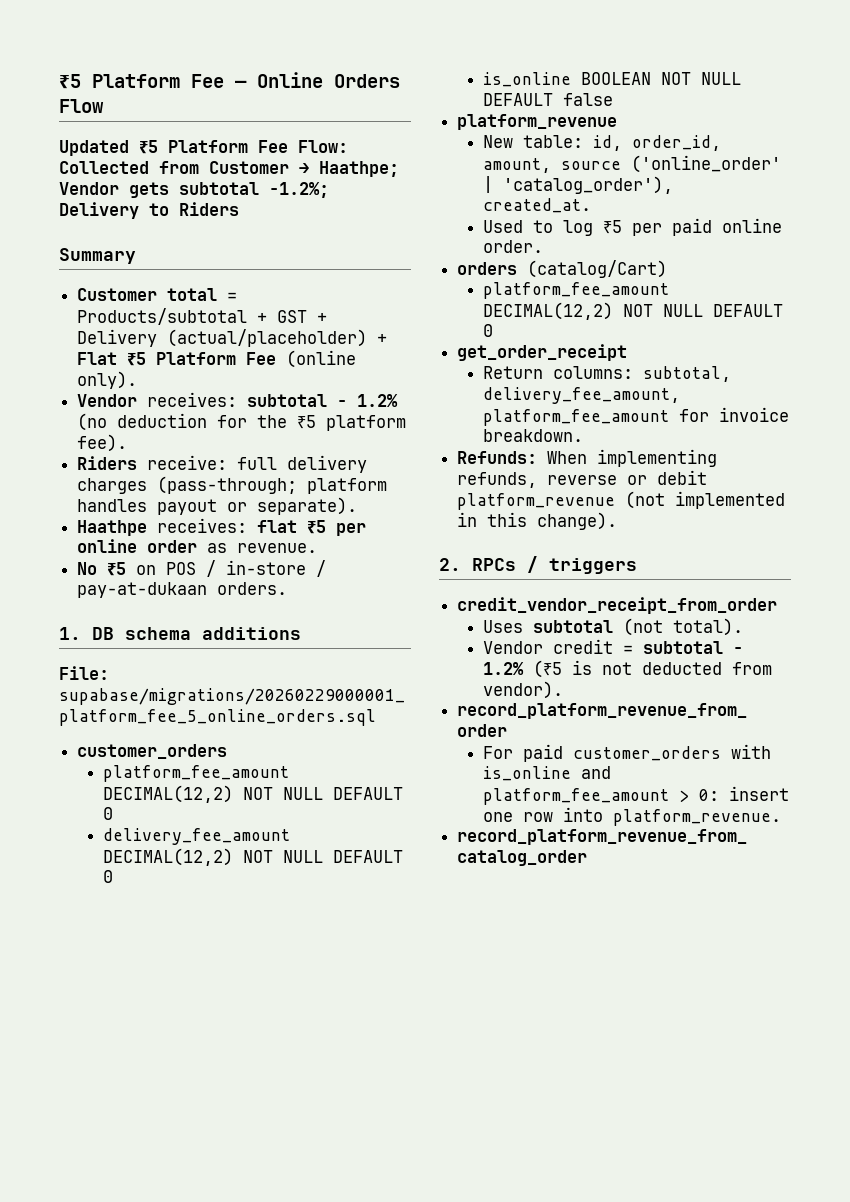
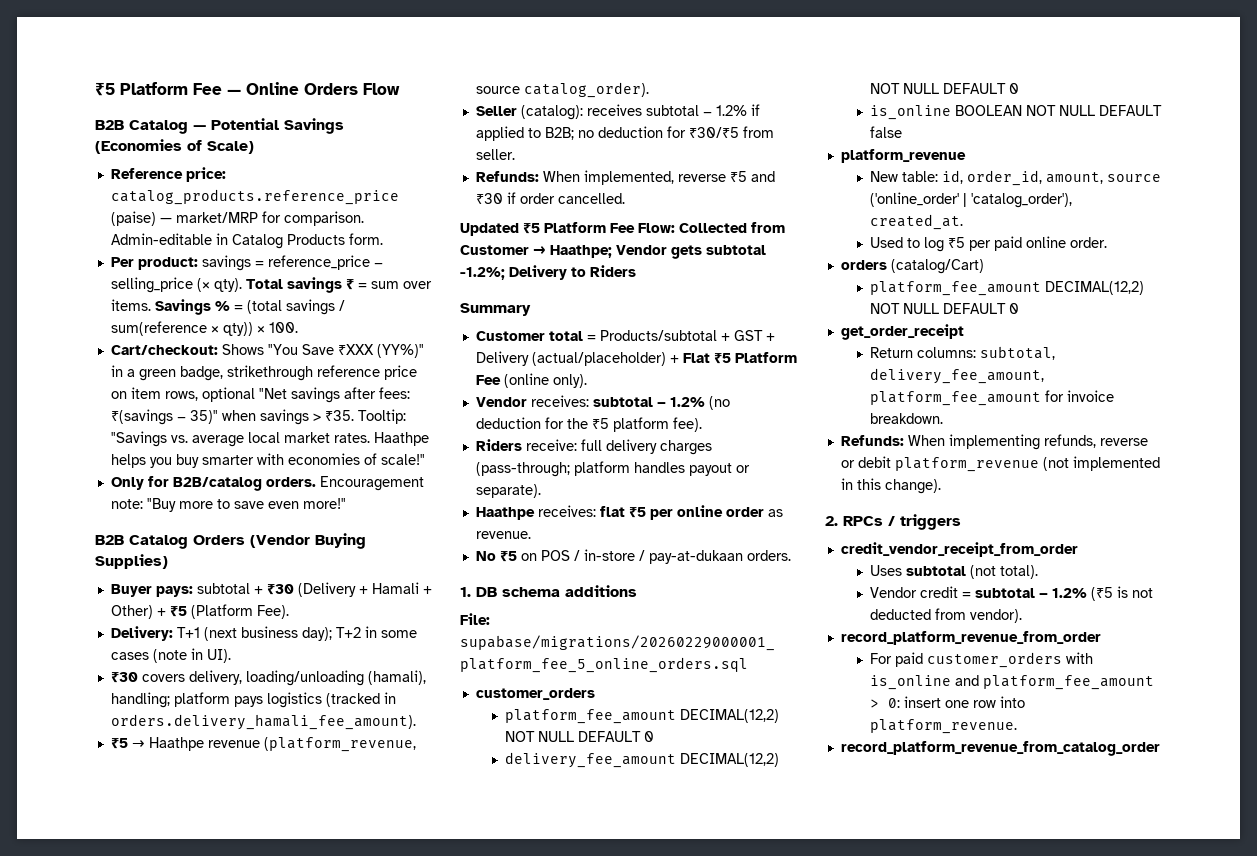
+ B2B Catalog — Potential Savings (Economies of Scale)
+ Reference price: catalog_products.reference_price (paise) — market/MRP for comparison. Admin-editable in Catalog Products form.
+ Per product: savings = reference_price − selling_price (× qty). Total savings ₹ = sum over items. Savings % = (total savings / sum(reference × qty)) × 100.
+ Cart/checkout: Shows "You Save ₹XXX (YY%)" in a green badge, strikethrough reference price on item rows, optional "Net savings after fees: ₹(savings − 35)" when savings > ₹35. Tooltip: "Savings vs. average local market rates. Haathpe helps you buy smarter with economies of scale!"
+ Only for B2B/catalog orders. Encouragement note: "Buy more to save even more!"
+ B2B Catalog Orders (Vendor Buying Supplies)
+ Buyer pays: subtotal + ₹30 (Delivery + Hamali + Other) + ₹5 (Platform Fee).
+ Delivery: T+1 (next business day); T+2 in some cases (note in UI).
+ ₹30 covers delivery, loading/unloading (hamali), handling; platform pays logistics (tracked in orders.delivery_hamali_fee_amount).
+ ₹5 → Haathpe revenue (platform_revenue, source catalog_order).
+ Seller (catalog): receives subtotal − 1.2% if applied to B2B; no deduction for ₹30/₹5 from seller.
+ Refunds: When implemented, reverse ₹5 and ₹30 if order cancelled.

